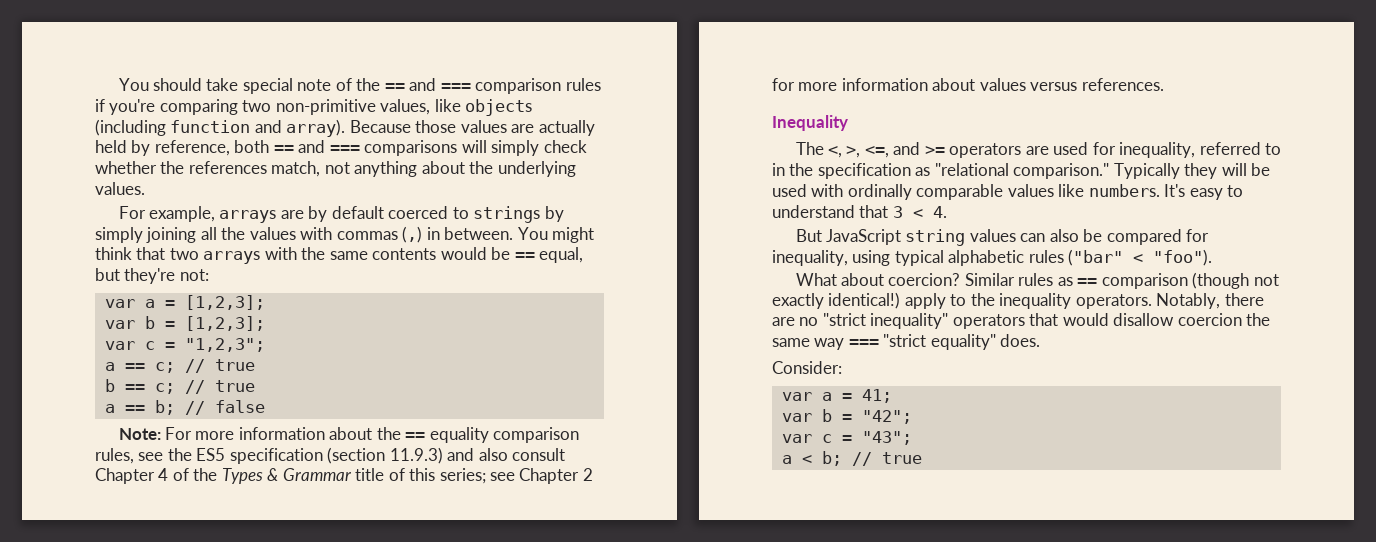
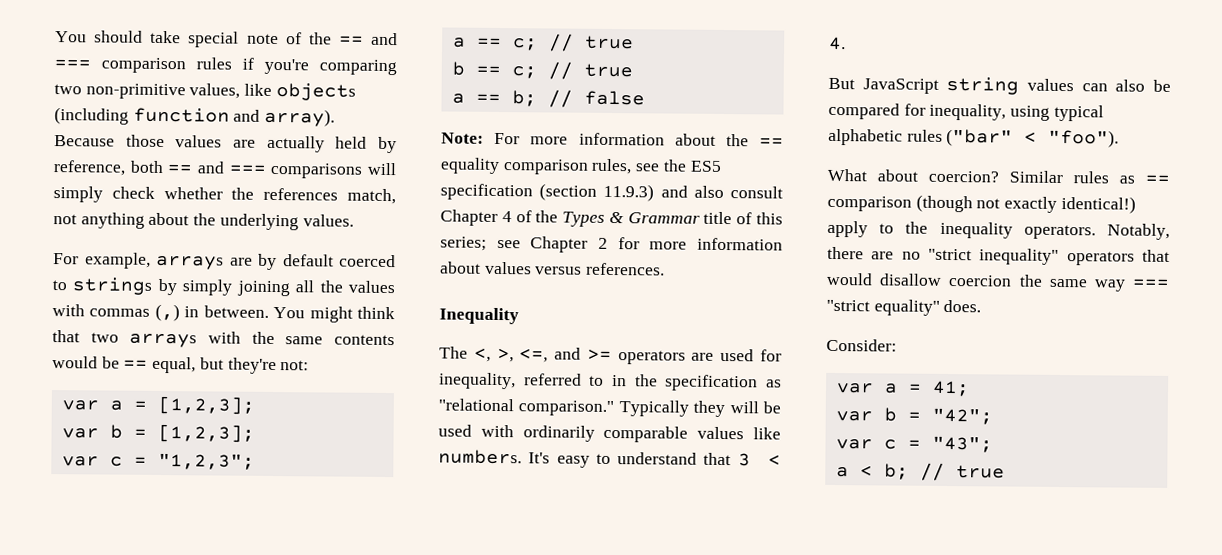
- Typically they will be used with ordinally comparable values like numbers.
+ Typically they will be used with ordinarily comparable values like numbers.

